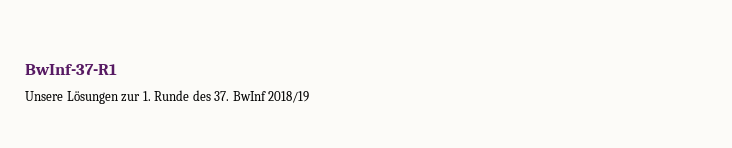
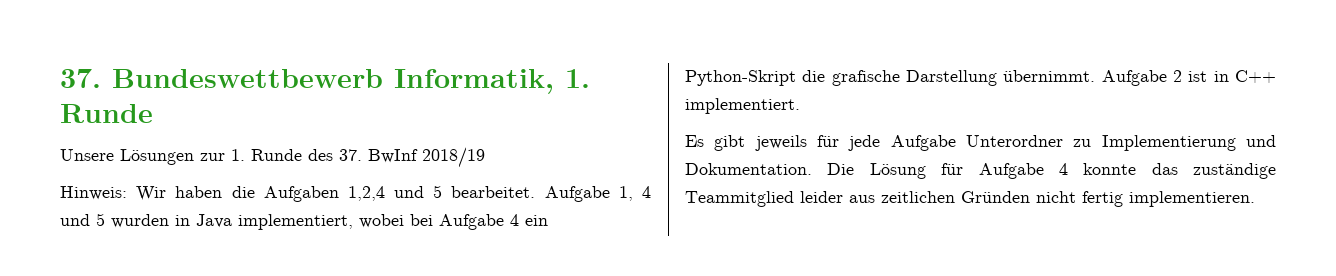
- BwInf-37-R1
+ 37. Bundeswettbewerb Informatik, 1. Runde
+ Hinweis: Wir haben die Aufgaben 1,2,4 und 5 bearbeitet. Aufgabe 1, 4 und 5 wurden in Java implementiert, wobei bei Aufgabe 4 ein Python-Skript die grafische Darstellung übernimmt. Aufgabe 2 ist in C++ implementiert.
+ Es gibt jeweils für jede Aufgabe Unterordner zu Implementierung und Dokumentation. Die Lösung für Aufgabe 4 konnte das zuständige Teammitglied leider aus zeitlichen Gründen nicht fertig implementieren.

